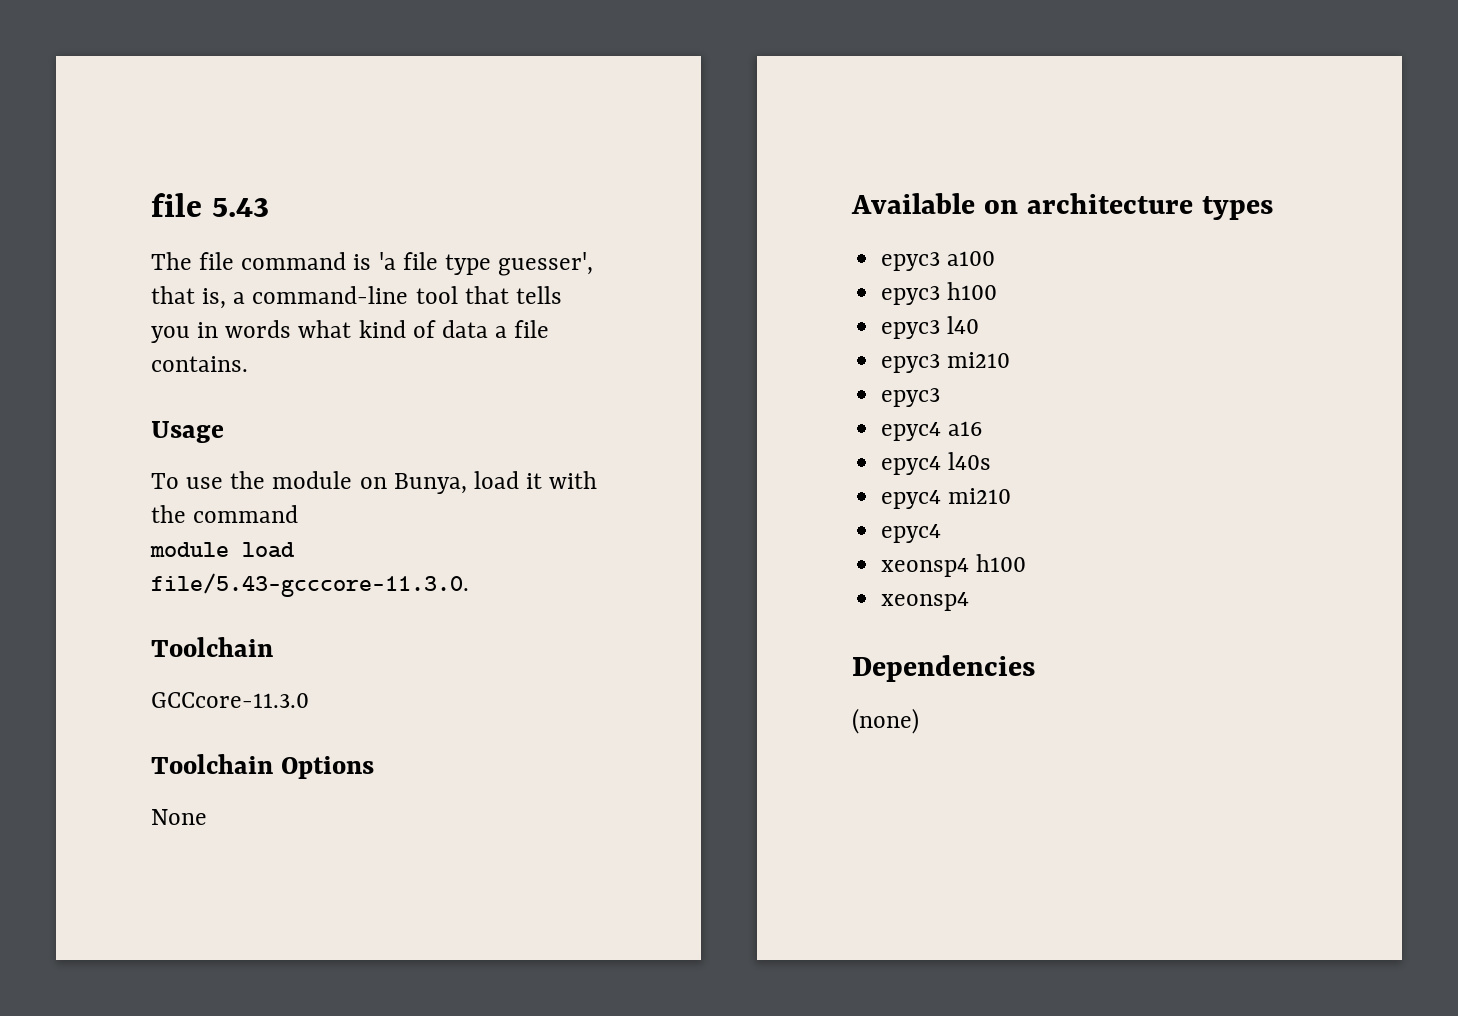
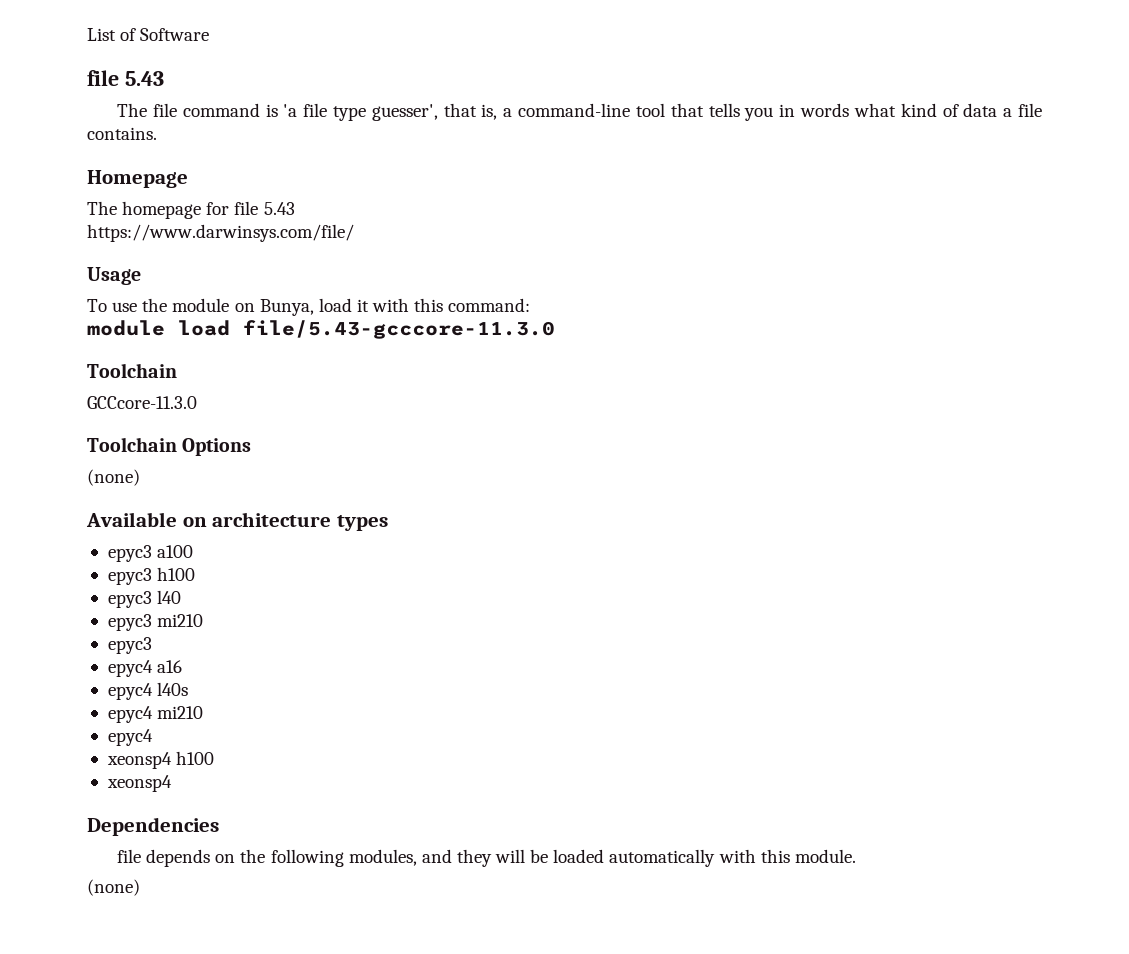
+ List of Software
+ Homepage
+ The homepage for file 5.43
+ https://www.darwinsys.com/file/
- To use the module on Bunya, load it with the command
+ To use the module on Bunya, load it with this command:
- module load file/5.43-gcccore-11.3.0.
+ module load file/5.43-gcccore-11.3.0
  Toolchain Options
- None
+ (none)
+ file depends on the following modules, and they will be loaded automatically with this module.

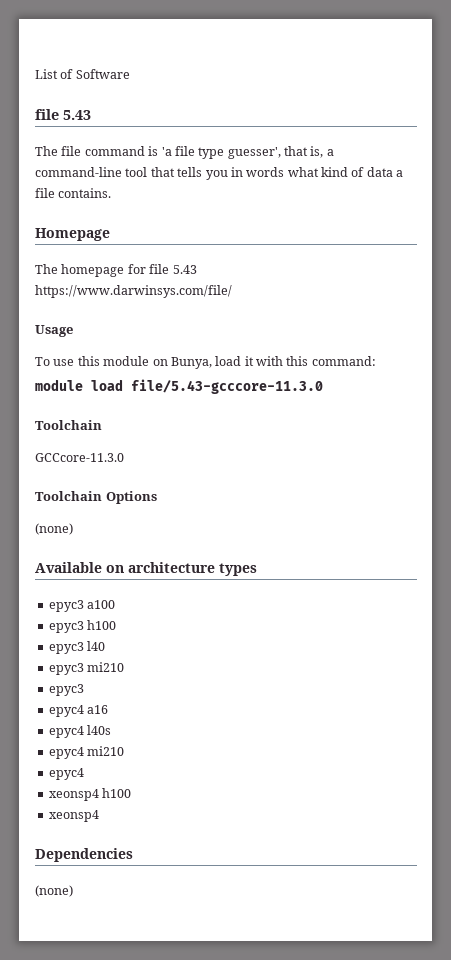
- To use the module on Bunya, load it with this command:
+ To use this module on Bunya, load it with this command:
- file depends on the following modules, and they will be loaded automatically with this module.

